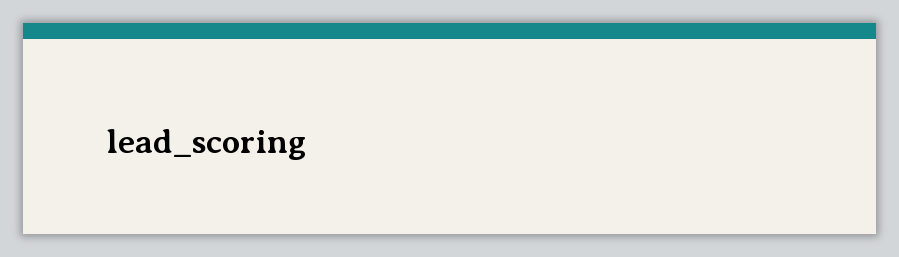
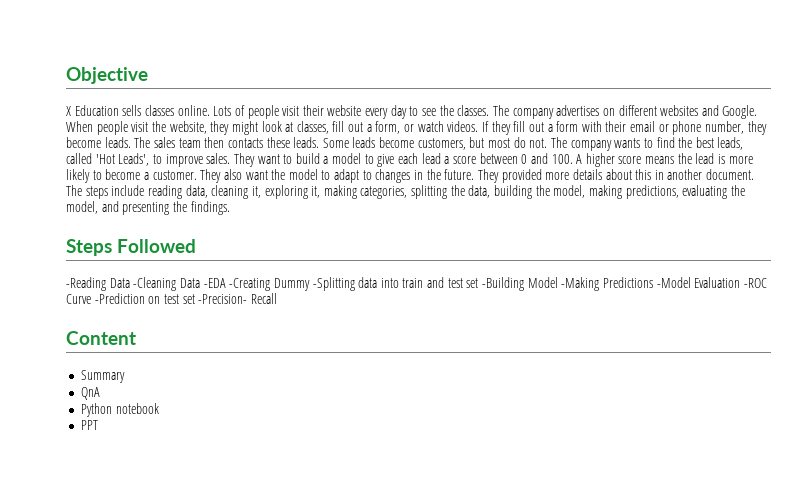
- lead_scoring
+ Objective
+ X Education sells classes online. Lots of people visit their website every day to see the classes. The company advertises on different websites and Google. When people visit the website, they might look at classes, fill out a form, or watch videos. If they fill out a form with their email or phone number, they become leads. The sales team then contacts these leads. Some leads become customers, but most do not. The company wants to find the best leads, called 'Hot Leads', to improve sales. They want to build a model to give each lead a score between 0 and 100. A higher score means the lead is more likely to become a customer. They also want the model to adapt to changes in the future. They provided more details about this in another document. The steps include reading data, cleaning it, exploring it, making categories, splitting the data, building the model, making predictions, evaluating the model, and presenting the findings.
+ Steps Followed
+ -Reading Data -Cleaning Data -EDA -Creating Dummy -Splitting data into train and test set -Building Model -Making Predictions -Model Evaluation -ROC Curve -Prediction on test set -Precision- Recall
+ Content
+ Summary
+ QnA
+ Python notebook
+ PPT

